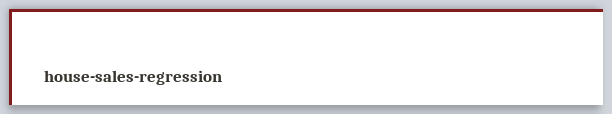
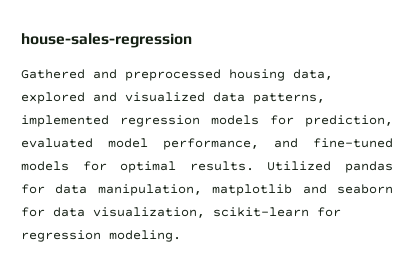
+ Gathered and preprocessed housing data, explored and visualized data patterns, implemented regression models for prediction, evaluated model performance, and fine-tuned models for optimal results. Utilized pandas for data manipulation, matplotlib and seaborn for data visualization, scikit-learn for regression modeling.

